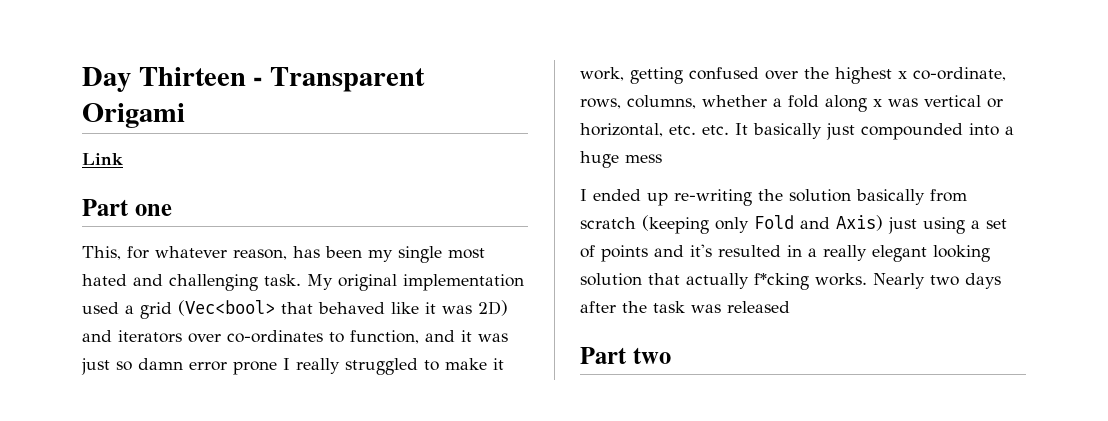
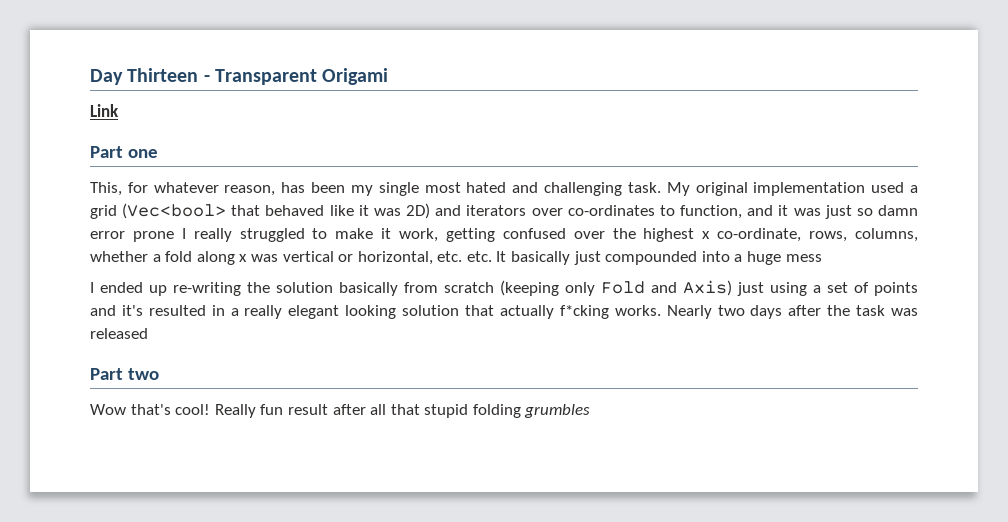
+ Wow that's cool! Really fun result after all that stupid folding grumbles

